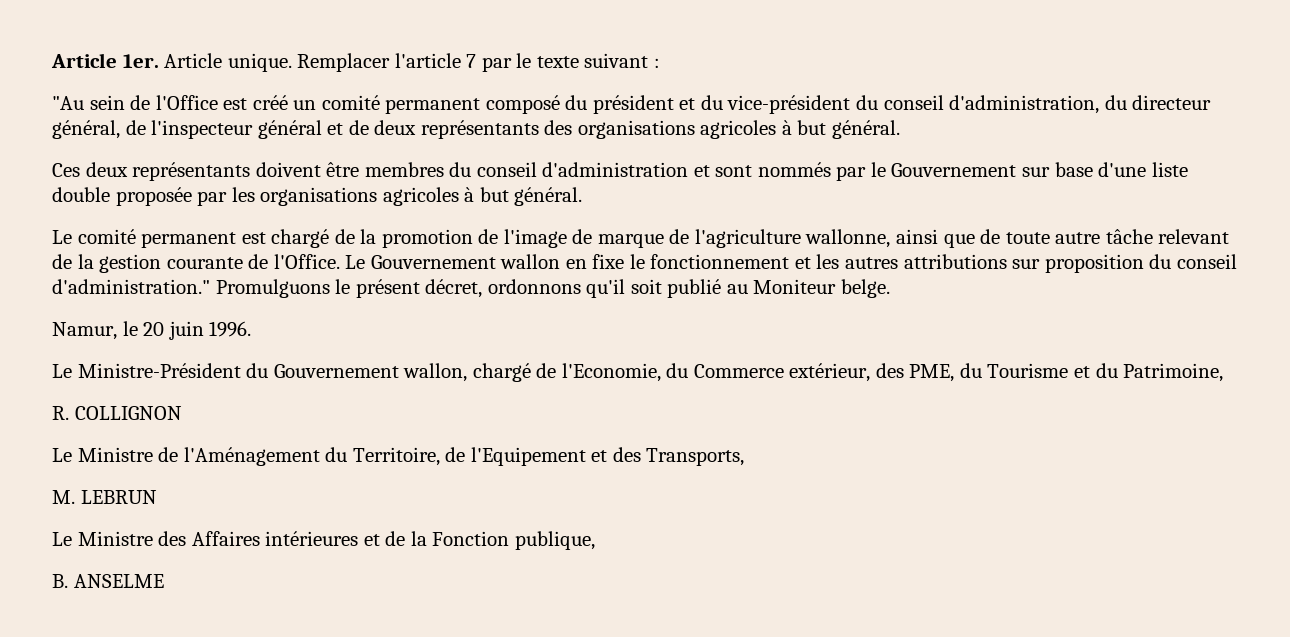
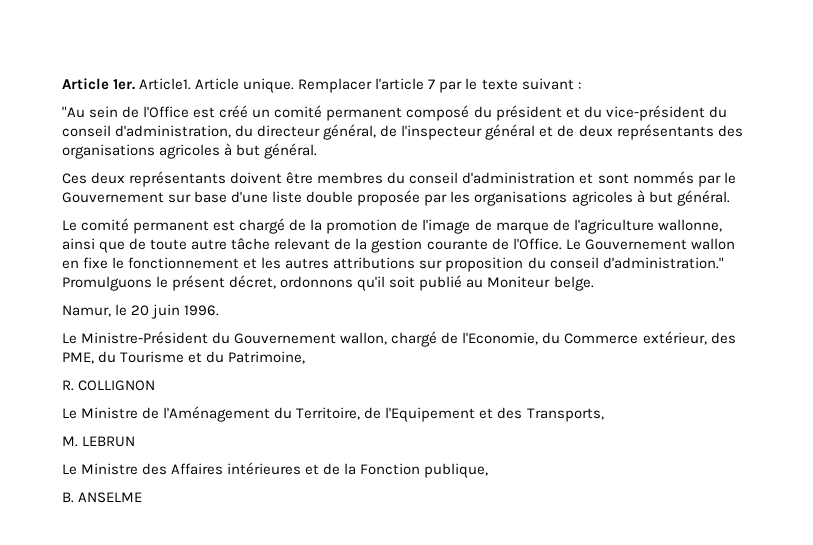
+ Article1.

